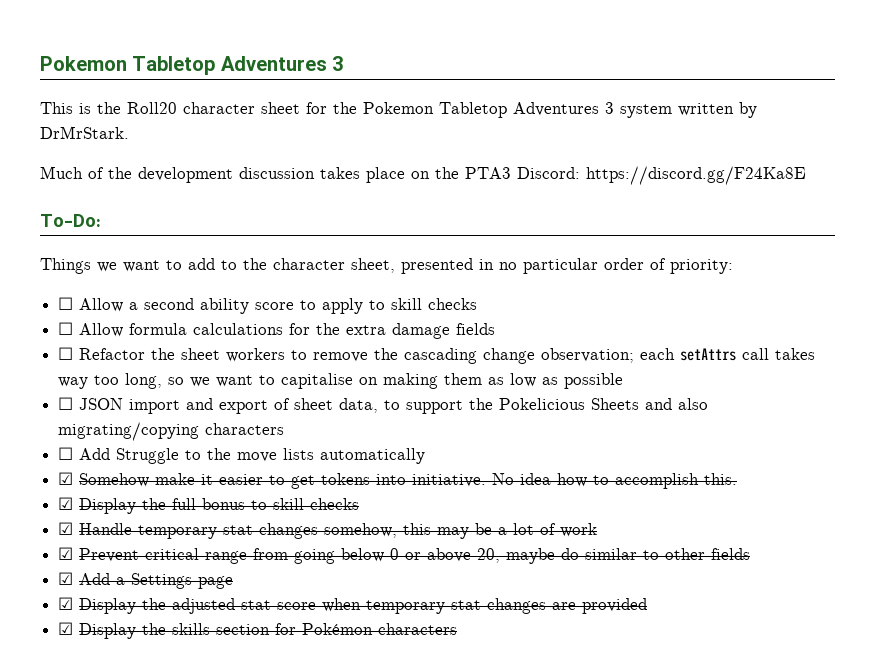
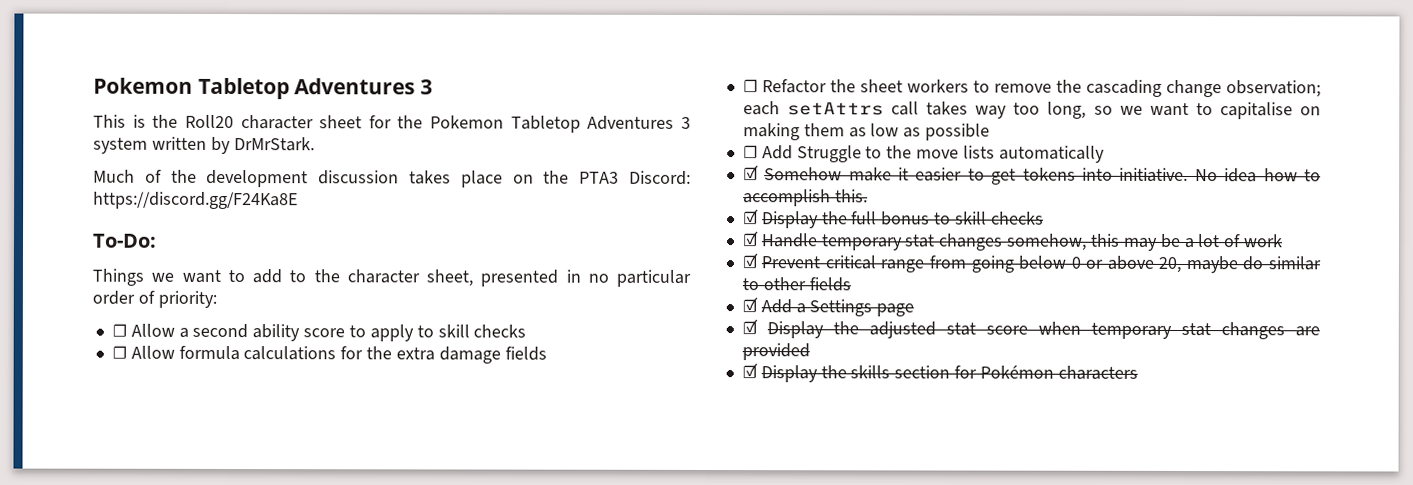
- ☐ JSON import and export of sheet data, to support the Pokelicious Sheets and also migrating/copying characters

